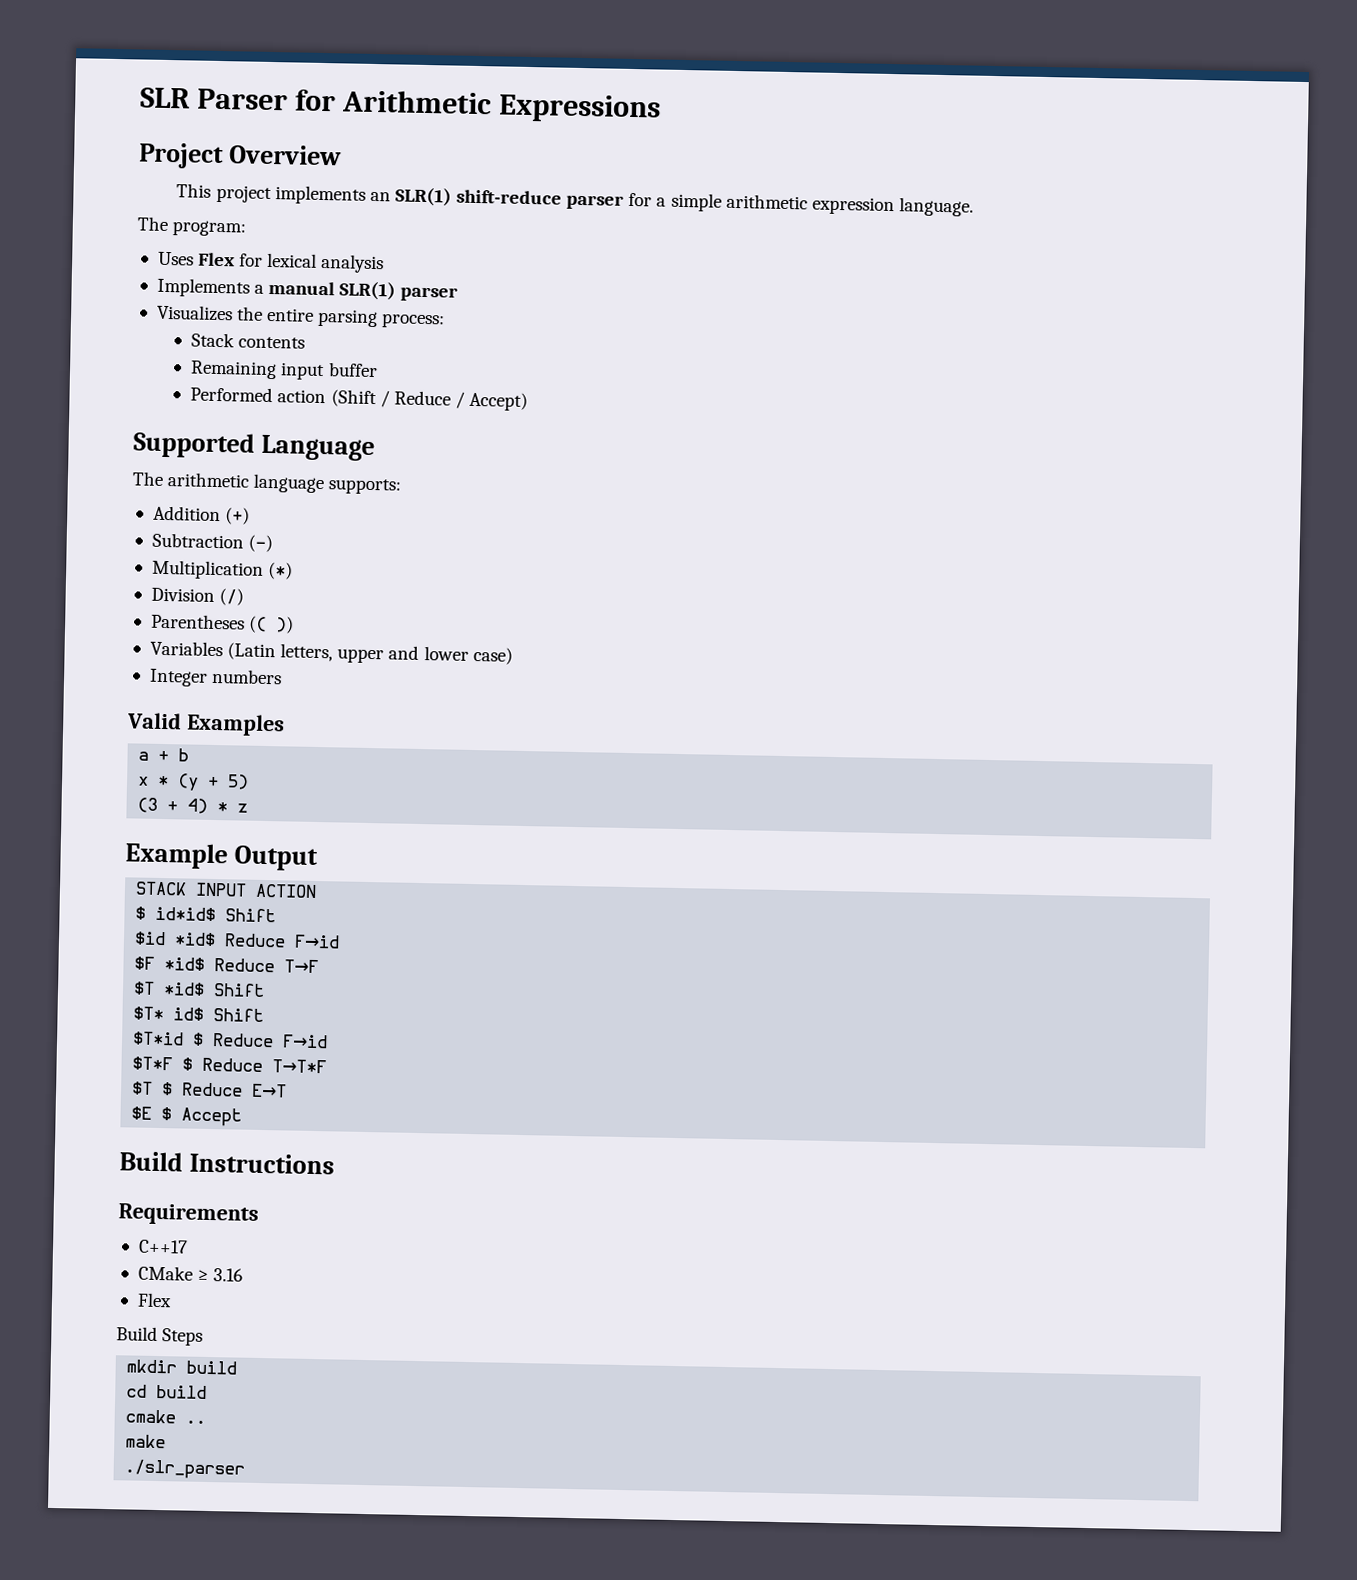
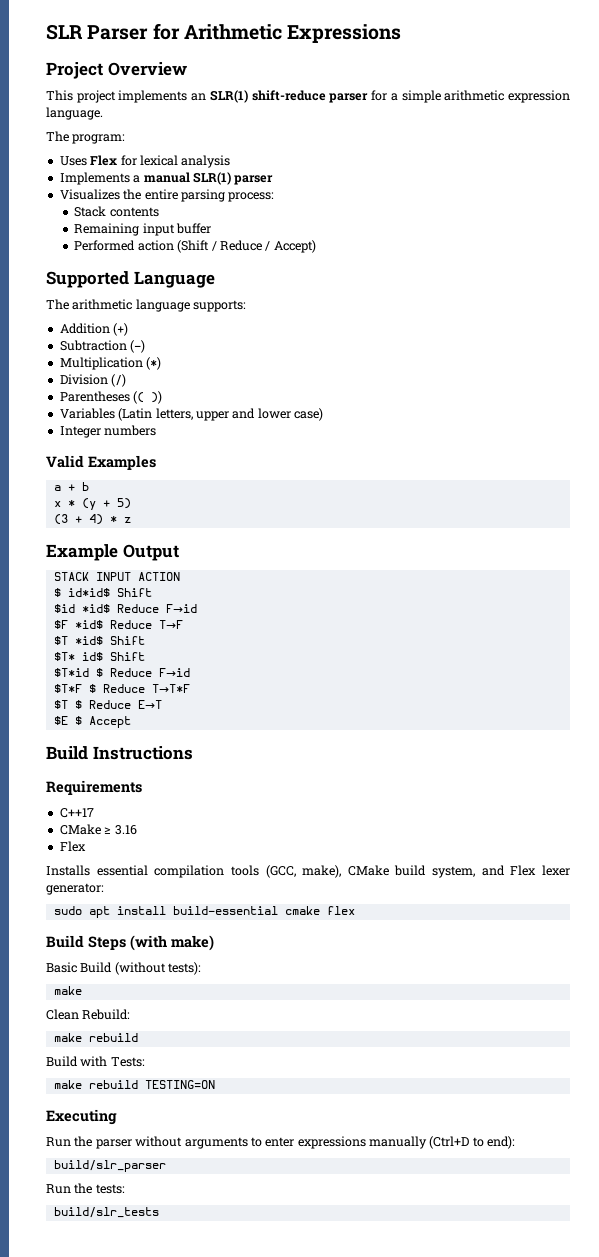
- Build Steps
- mkdir build
- cd build
- cmake ..
+ Installs essential compilation tools (GCC, make), CMake build system, and Flex lexer generator:
+ sudo apt install build-essential cmake flex
+ Build Steps (with make)
+ Basic Build (without tests):
  make
- ./slr_parser
+ Clean Rebuild:
+ make rebuild
+ Build with Tests:
+ make rebuild TESTING=ON
+ Executing
+ Run the parser without arguments to enter expressions manually (Ctrl+D to end):
+ build/slr_parser
+ Run the tests:
+ build/slr_tests

